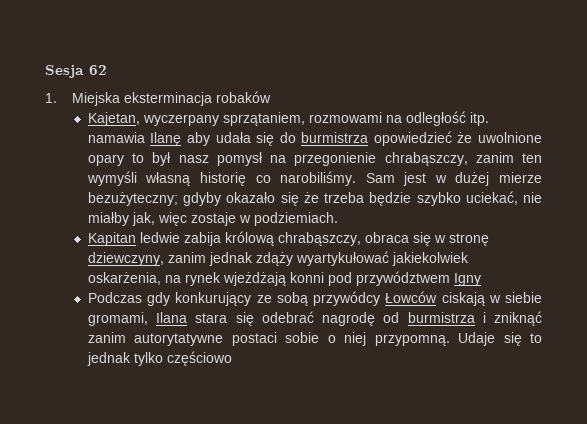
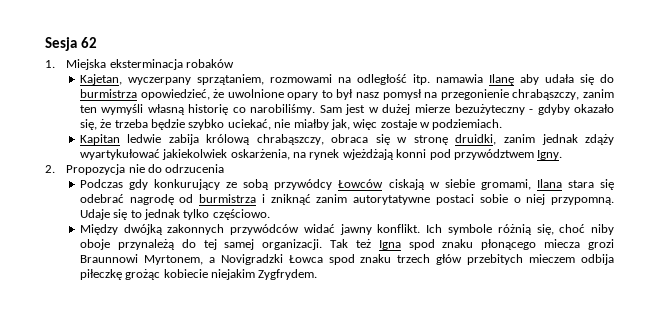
- Kajetan, wyczerpany sprzątaniem, rozmowami na odległość itp. namawia Ilanę aby udała się do burmistrza opowiedzieć że uwolnione opary to był nasz pomysł na przegonienie chrabąszczy, zanim ten wymyśli własną historię co narobiliśmy.
+ Kajetan, wyczerpany sprzątaniem, rozmowami na odległość itp. namawia Ilanę aby udała się do burmistrza opowiedzieć, że uwolnione opary to był nasz pomysł na przegonienie chrabąszczy, zanim ten wymyśli własną historię co narobiliśmy.
- Sam jest w dużej mierze bezużyteczny; gdyby okazało się że trzeba będzie szybko uciekać, nie miałby jak, więc zostaje w podziemiach.
+ Sam jest w dużej mierze bezużyteczny - gdyby okazało się, że trzeba będzie szybko uciekać, nie miałby jak, więc zostaje w podziemiach.
- Kapitan ledwie zabija królową chrabąszczy, obraca się w stronę dziewczyny, zanim jednak zdąży wyartykułować jakiekolwiek oskarżenia, na rynek wjeżdżają konni pod przywództwem Igny
+ Kapitan ledwie zabija królową chrabąszczy, obraca się w stronę druidki, zanim jednak zdąży wyartykułować jakiekolwiek oskarżenia, na rynek wjeżdżają konni pod przywództwem Igny.
+ 2. Propozycja nie do odrzucenia
- Udaje się to jednak tylko częściowo
+ Udaje się to jednak tylko częściowo.
+ Między dwójką zakonnych przywódców widać jawny konflikt. Ich symbole różnią się, choć niby oboje przynależą do tej samej organizacji. Tak też Igna spod znaku płonącego miecza grozi Braunnowi Myrtonem, a Novigradzki Łowca spod znaku trzech głów przebitych mieczem odbija piłeczkę grożąc kobiecie niejakim Zygfrydem.

